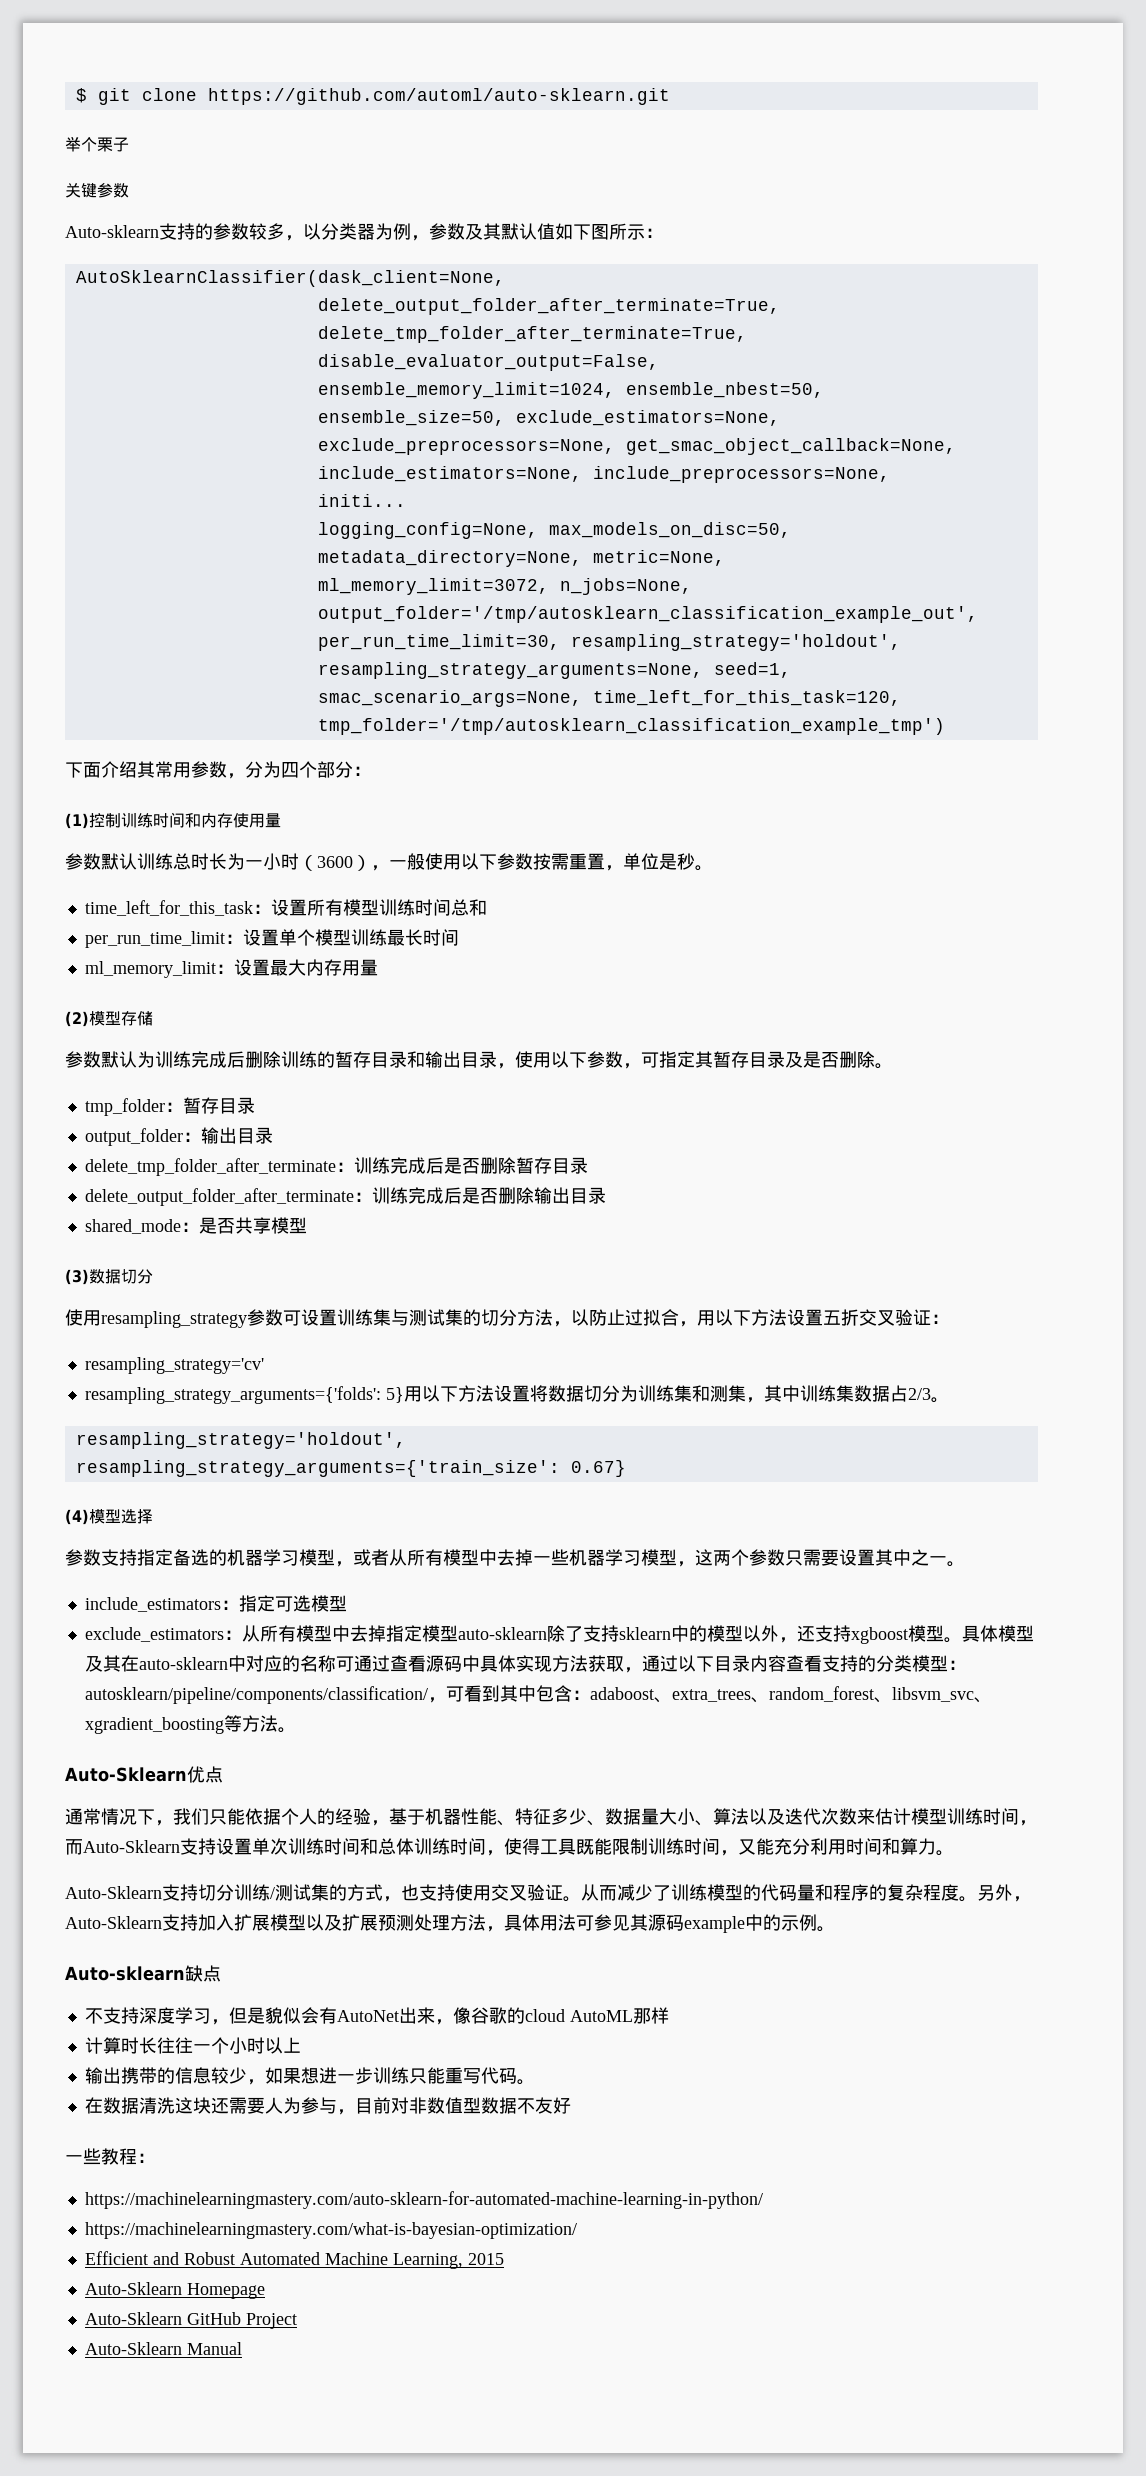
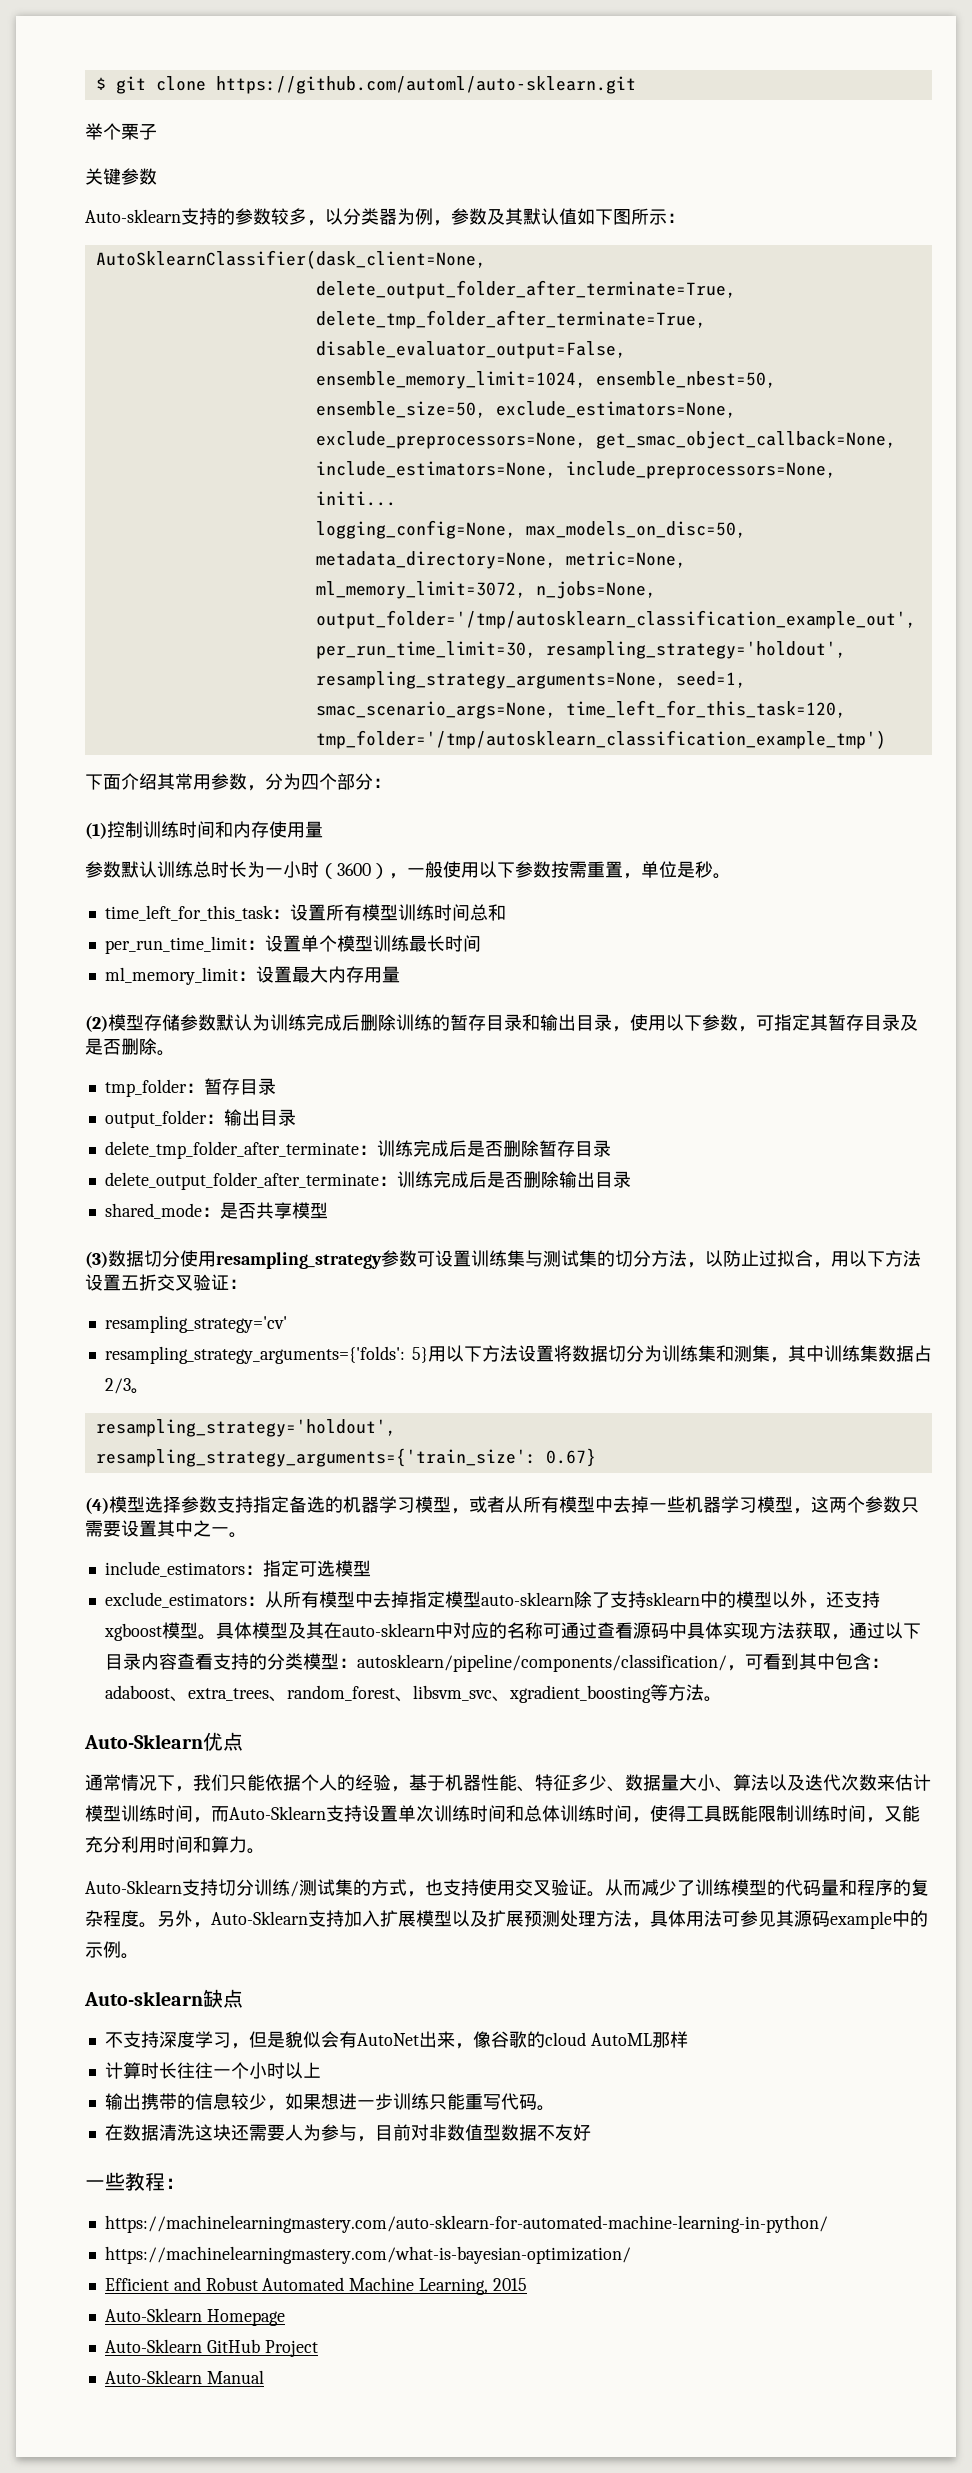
- (2)模型存储
- 参数默认为训练完成后删除训练的暂存目录和输出目录，使用以下参数，可指定其暂存目录及是否删除。
+ (2)模型存储参数默认为训练完成后删除训练的暂存目录和输出目录，使用以下参数，可指定其暂存目录及是否删除。
- (3)数据切分
- 使用resampling_strategy参数可设置训练集与测试集的切分方法，以防止过拟合，用以下方法设置五折交叉验证：
+ (3)数据切分使用resampling_strategy参数可设置训练集与测试集的切分方法，以防止过拟合，用以下方法设置五折交叉验证：
- (4)模型选择
- 参数支持指定备选的机器学习模型，或者从所有模型中去掉一些机器学习模型，这两个参数只需要设置其中之一。
+ (4)模型选择参数支持指定备选的机器学习模型，或者从所有模型中去掉一些机器学习模型，这两个参数只需要设置其中之一。

